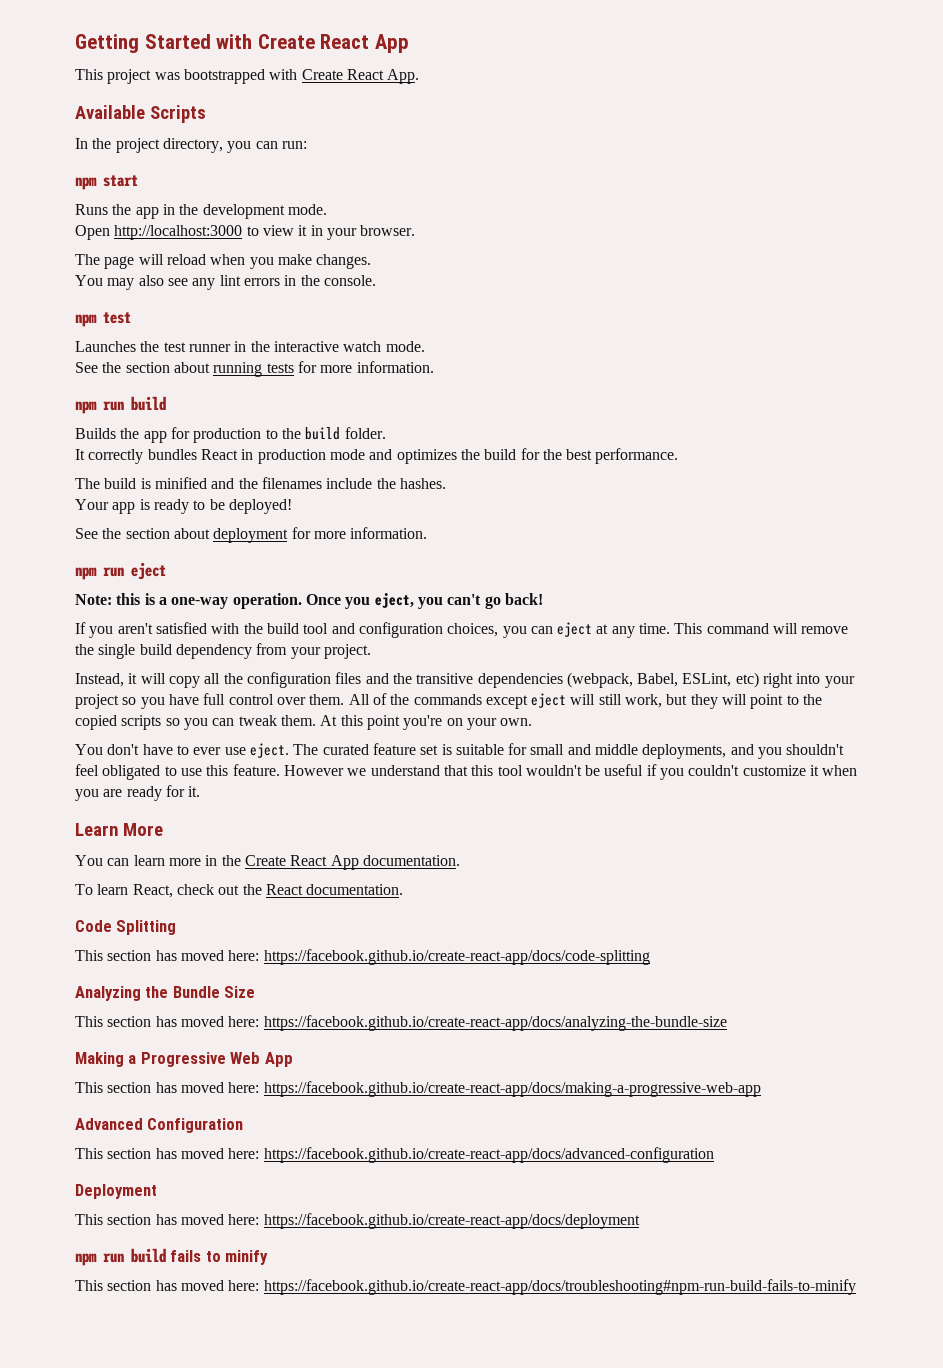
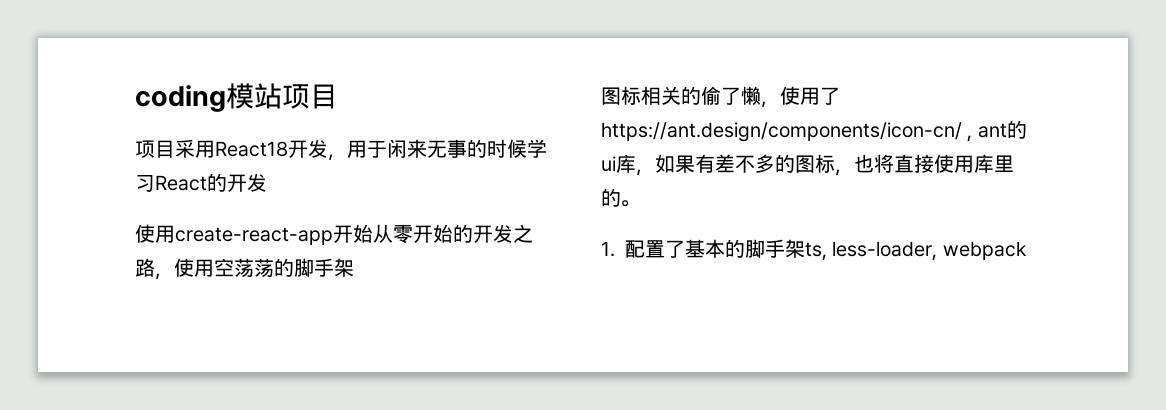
- Getting Started with Create React App
- This project was bootstrapped with Create React App.
- Available Scripts
- In the project directory, you can run:
- npm start
- Runs the app in the development mode.
- Open http://localhost:3000 to view it in your browser.
- The page will reload when you make changes.
- You may also see any lint errors in the console.
- npm test
- Launches the test runner in the interactive watch mode.
- See the section about running tests for more information.
- npm run build
- Builds the app for production to the build folder.
- It correctly bundles React in production mode and optimizes the build for the best performance.
- The build is minified and the filenames include the hashes.
- Your app is ready to be deployed!
- See the section about deployment for more information.
- npm run eject
- Note: this is a one-way operation. Once you eject, you can't go back!
- If you aren't satisfied with the build tool and configuration choices, you can eject at any time. This command will remove the single build dependency from your project.
- Instead, it will copy all the configuration files and the transitive dependencies (webpack, Babel, ESLint, etc) right into your project so you have full control over them. All of the commands except eject will still work, but they will point to the copied scripts so you can tweak them. At this point you're on your own.
- You don't have to ever use eject. The curated feature set is suitable for small and middle deployments, and you shouldn't feel obligated to use this feature. However we understand that this tool wouldn't be useful if you couldn't customize it when you are ready for it.
- Learn More
- You can learn more in the Create React App documentation.
- To learn React, check out the React documentation.
- Code Splitting
- This section has moved here: https://facebook.github.io/create-react-app/docs/code-splitting
- Analyzing the Bundle Size
- This section has moved here: https://facebook.github.io/create-react-app/docs/analyzing-the-bundle-size
- Making a Progressive Web App
- This section has moved here: https://facebook.github.io/create-react-app/docs/making-a-progressive-web-app
- Advanced Configuration
- This section has moved here: https://facebook.github.io/create-react-app/docs/advanced-configuration
- Deployment
- This section has moved here: https://facebook.github.io/create-react-app/docs/deployment
- npm run build fails to minify
- This section has moved here: https://facebook.github.io/create-react-app/docs/troubleshooting#npm-run-build-fails-to-minify
+ coding模站项目
+ 项目采用React18开发，用于闲来无事的时候学习React的开发
+ 使用create-react-app开始从零开始的开发之路，使用空荡荡的脚手架
+ 图标相关的偷了懒，使用了https://ant.design/components/icon-cn/ , ant的ui库，如果有差不多的图标，也将直接使用库里的。
+ 1.配置了基本的脚手架ts, less-loader, webpack

